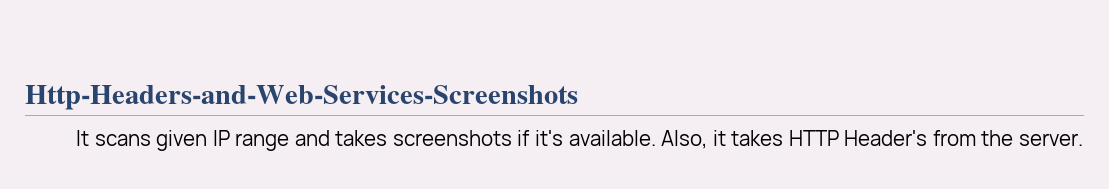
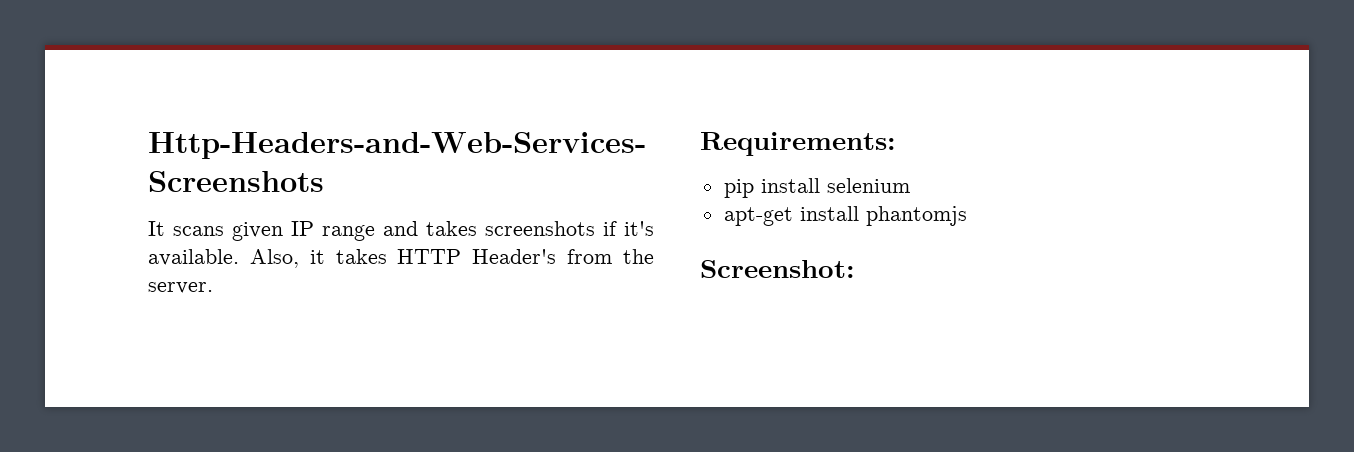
+ Requirements:
+ pip install selenium
+ apt-get install phantomjs
+ Screenshot:

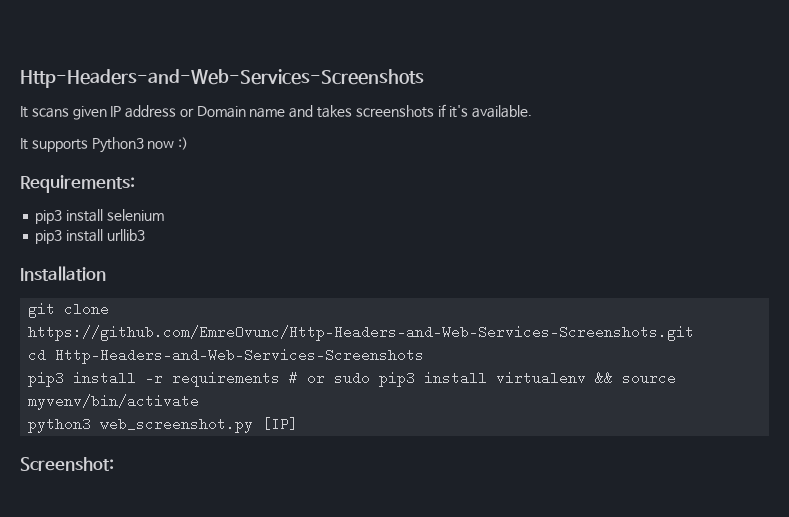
- It scans given IP range and takes screenshots if it's available. Also, it takes HTTP Header's from the server.
+ It scans given IP address or Domain name and takes screenshots if it's available.
+ It supports Python3 now :)
- pip install selenium
+ pip3 install selenium
- apt-get install phantomjs
+ pip3 install urllib3
+ Installation
+ git clone https://github.com/EmreOvunc/Http-Headers-and-Web-Services-Screenshots.git
+ cd Http-Headers-and-Web-Services-Screenshots
+ pip3 install -r requirements # or sudo pip3 install virtualenv && source myvenv/bin/activate
+ python3 web_screenshot.py [IP]

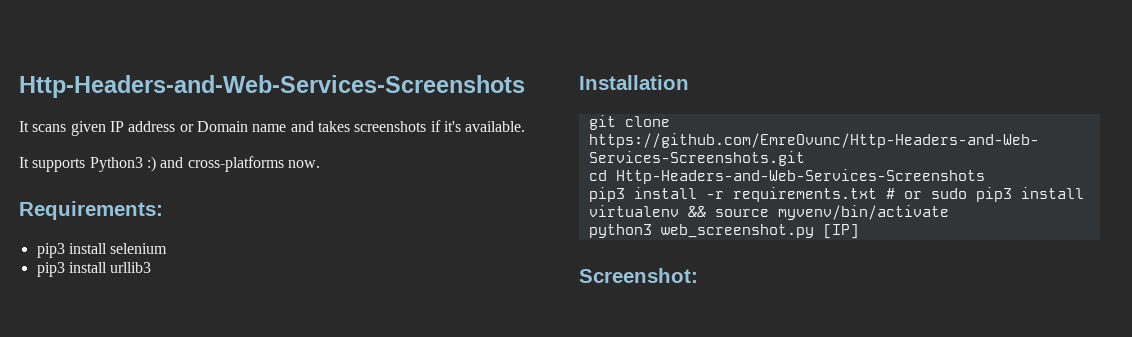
- It supports Python3 now :)
+ It supports Python3 :) and cross-platforms now.
- pip3 install -r requirements # or sudo pip3 install virtualenv && source myvenv/bin/activate
+ pip3 install -r requirements.txt # or sudo pip3 install virtualenv && source myvenv/bin/activate

